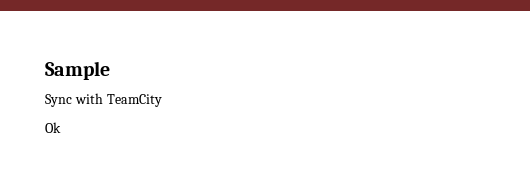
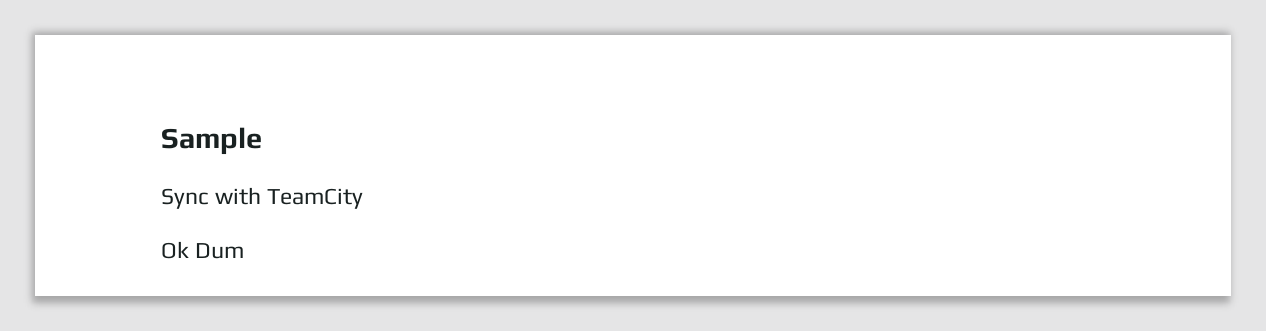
- Ok
+ Ok Dum

